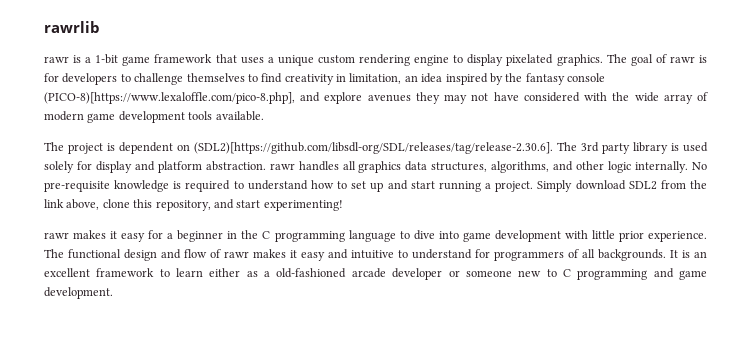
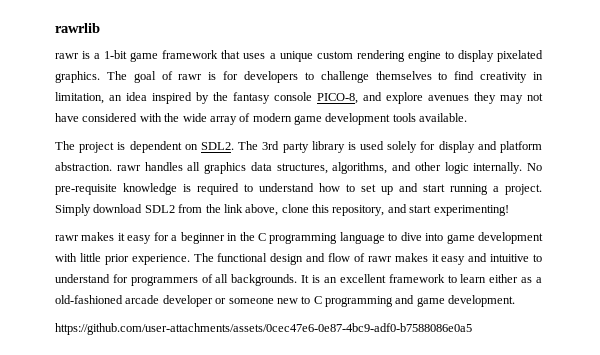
- The goal of rawr is for developers to challenge themselves to find creativity in limitation, an idea inspired by the fantasy console (PICO-8)[https://www.lexaloffle.com/pico-8.php], and explore avenues they may not have considered with the wide array of modern game development tools available.
+ The goal of rawr is for developers to challenge themselves to find creativity in limitation, an idea inspired by the fantasy console PICO-8, and explore avenues they may not have considered with the wide array of modern game development tools available.
- The project is dependent on (SDL2)[https://github.com/libsdl-org/SDL/releases/tag/release-2.30.6]. The 3rd party library is used solely for display and platform abstraction. rawr handles all graphics data structures, algorithms, and other logic internally.
+ The project is dependent on SDL2. The 3rd party library is used solely for display and platform abstraction. rawr handles all graphics data structures, algorithms, and other logic internally.
+ https://github.com/user-attachments/assets/0cec47e6-0e87-4bc9-adf0-b7588086e0a5

